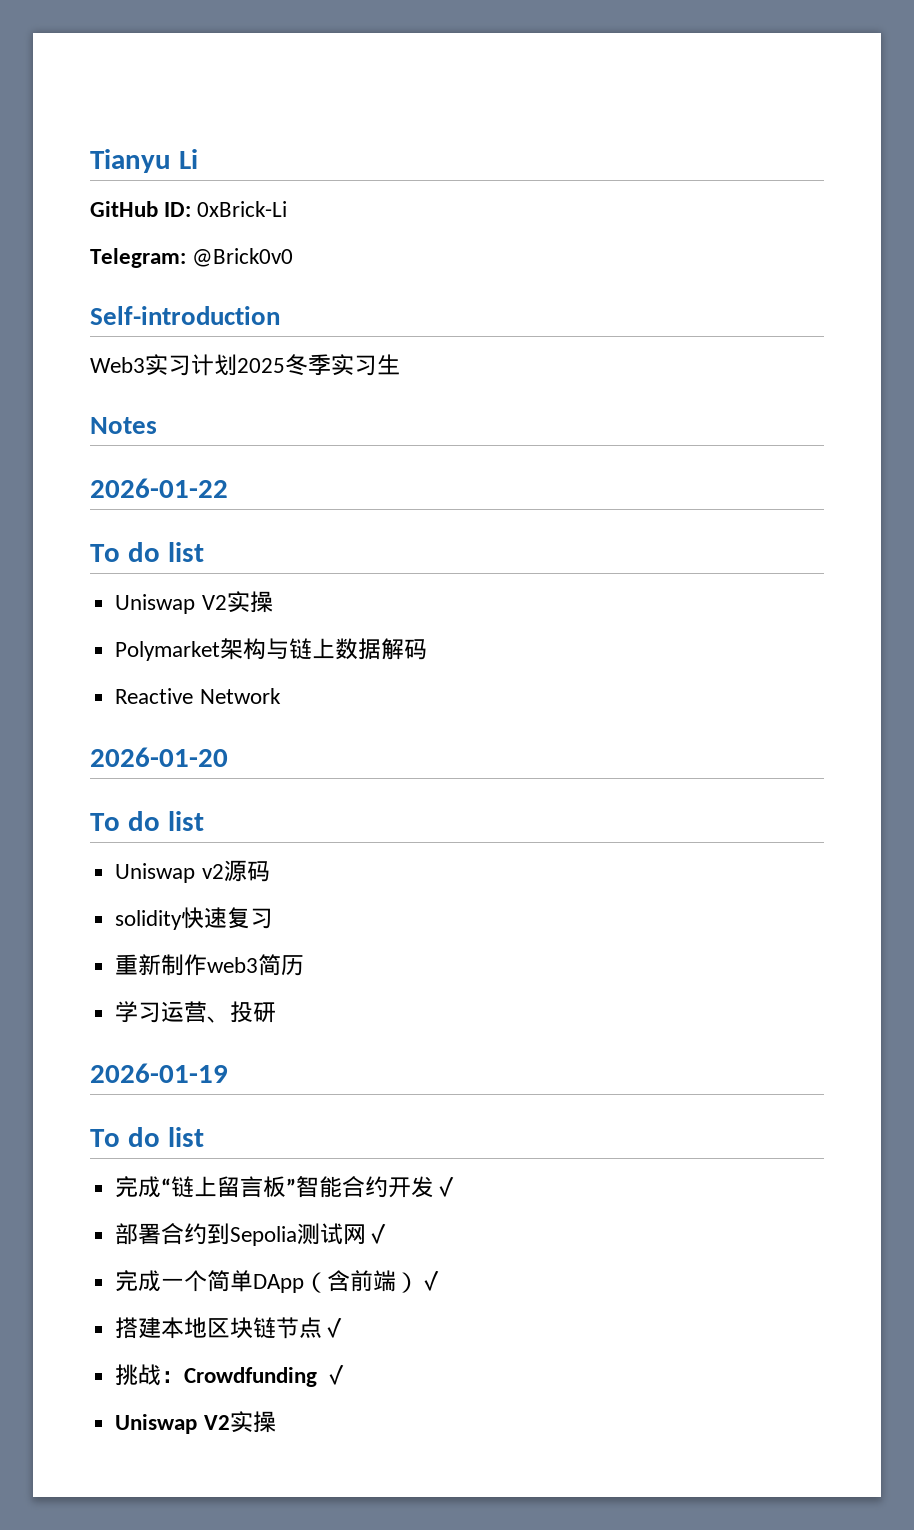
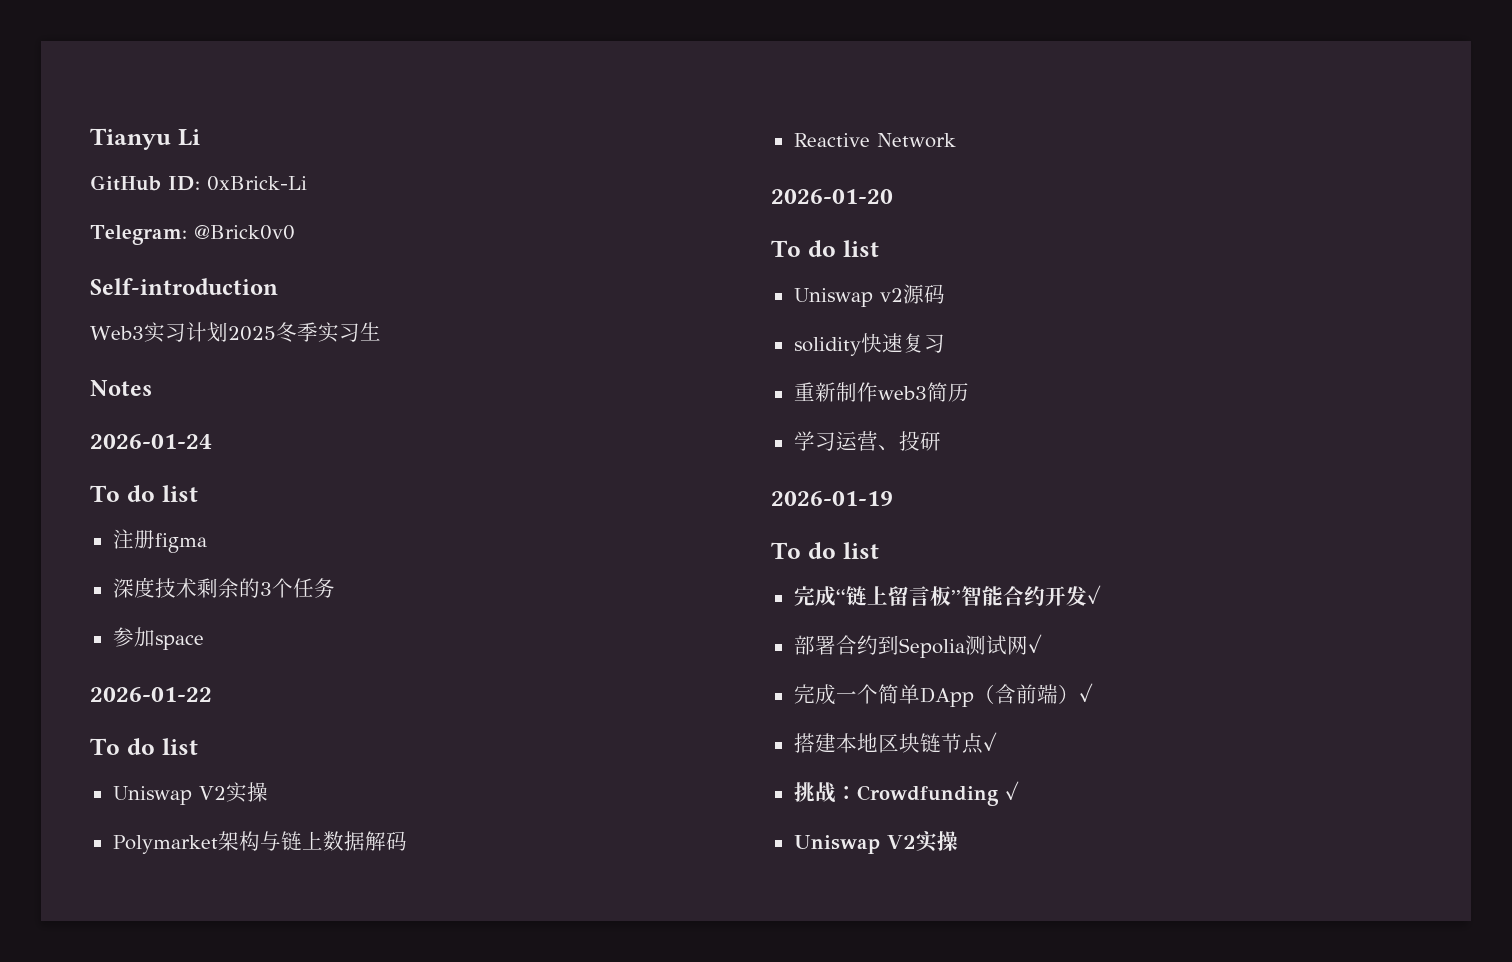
+ 2026-01-24
+ To do list
+ 注册figma
+ 深度技术剩余的3个任务
+ 参加space

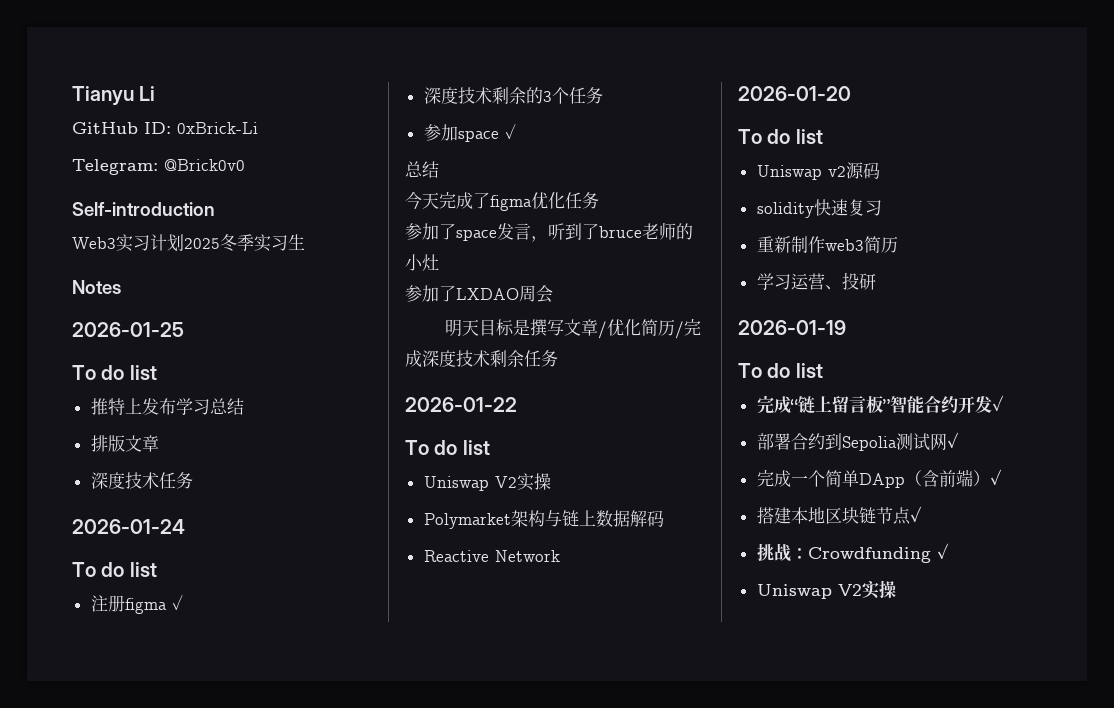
+ 2026-01-25
+ To do list
+ 推特上发布学习总结
+ 排版文章
+ 深度技术任务
- 注册figma
+ 注册figma ✓
- 参加space
+ 参加space ✓
+ 总结
+ 今天完成了figma优化任务
+ 参加了space发言，听到了bruce老师的小灶
+ 参加了LXDAO周会
+ 明天目标是撰写文章/优化简历/完成深度技术剩余任务

